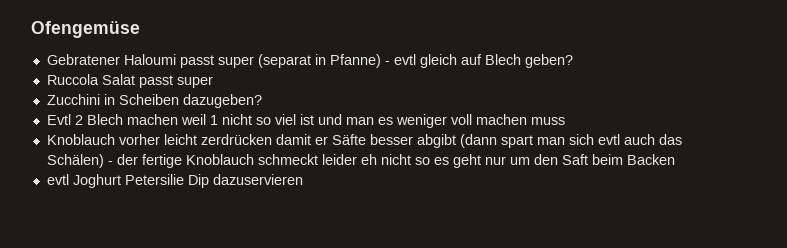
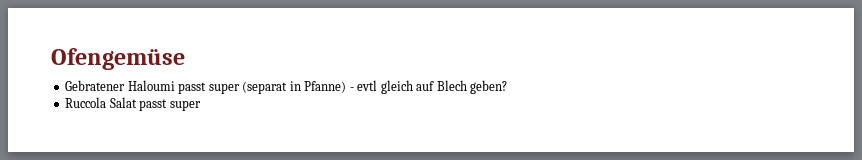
- Zucchini in Scheiben dazugeben?
- Evtl 2 Blech machen weil 1 nicht so viel ist und man es weniger voll machen muss
- Knoblauch vorher leicht zerdrücken damit er Säfte besser abgibt (dann spart man sich evtl auch das Schälen) - der fertige Knoblauch schmeckt leider eh nicht so es geht nur um den Saft beim Backen
- evtl Joghurt Petersilie Dip dazuservieren

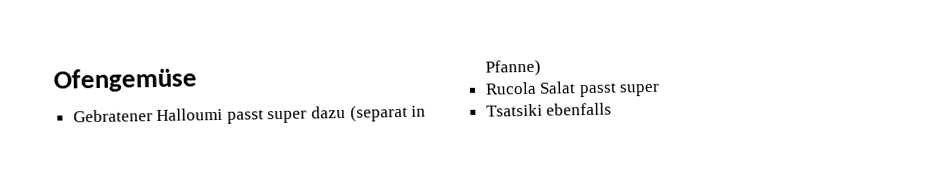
- Gebratener Haloumi passt super (separat in Pfanne) - evtl gleich auf Blech geben?
- Ruccola Salat passt super
+ Gebratener Halloumi passt super dazu (separat in Pfanne)
+ Rucola Salat passt super
+ Tsatsiki ebenfalls

